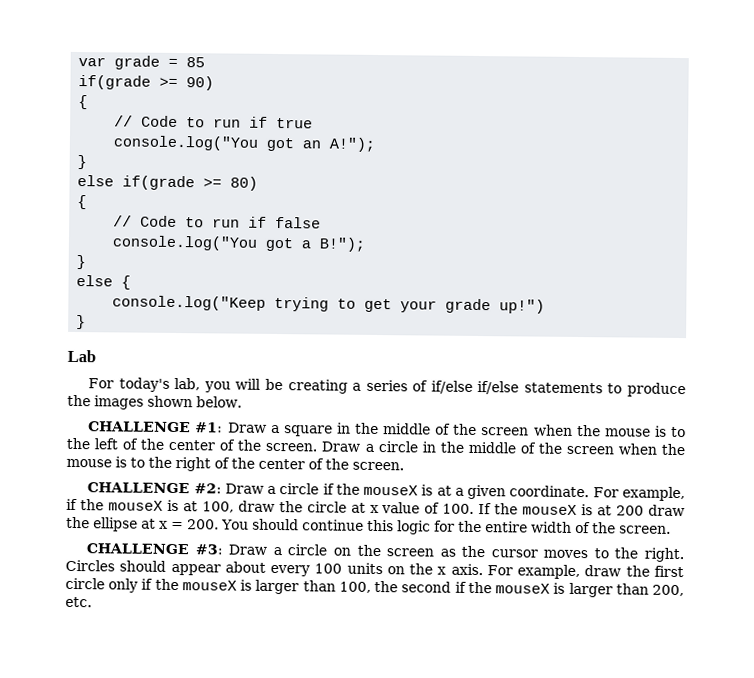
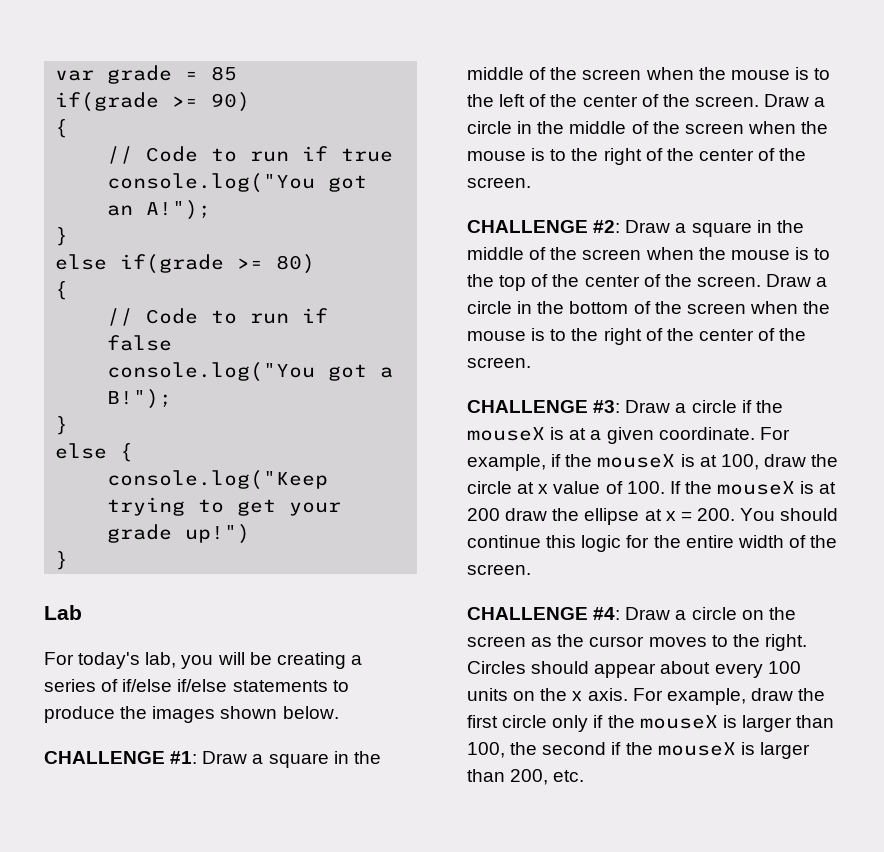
- CHALLENGE #2: Draw a circle if the mouseX is at a given coordinate.
+ CHALLENGE #2: Draw a square in the middle of the screen when the mouse is to the top of the center of the screen. Draw a circle in the bottom of the screen when the mouse is to the right of the center of the screen.
+ CHALLENGE #3: Draw a circle if the mouseX is at a given coordinate.
- CHALLENGE #3: Draw a circle on the screen as the cursor moves to the right.
+ CHALLENGE #4: Draw a circle on the screen as the cursor moves to the right.

